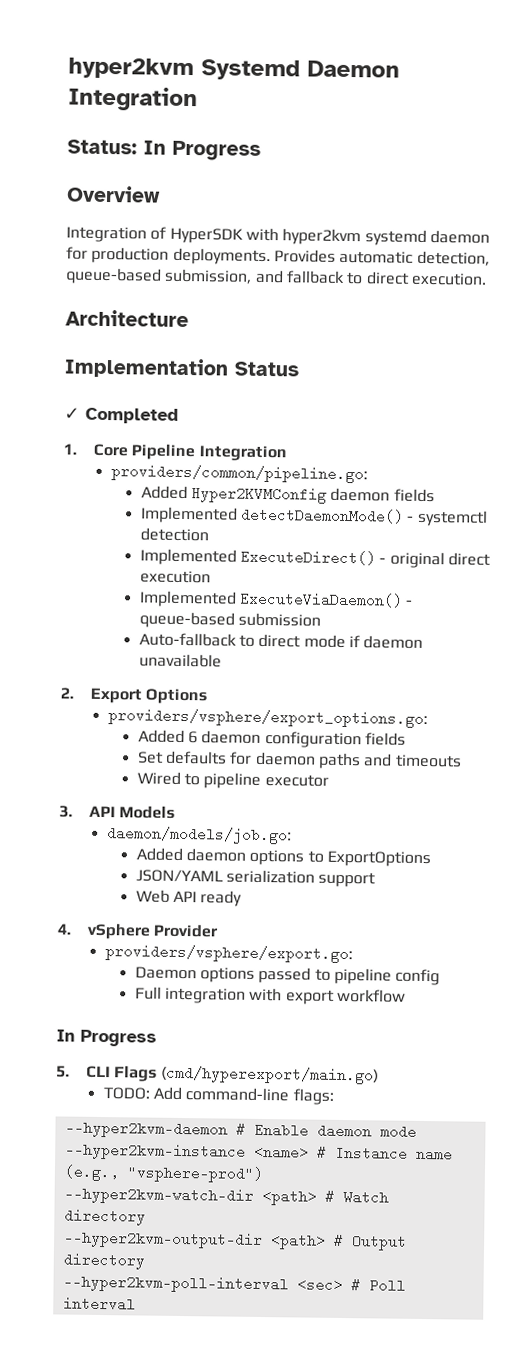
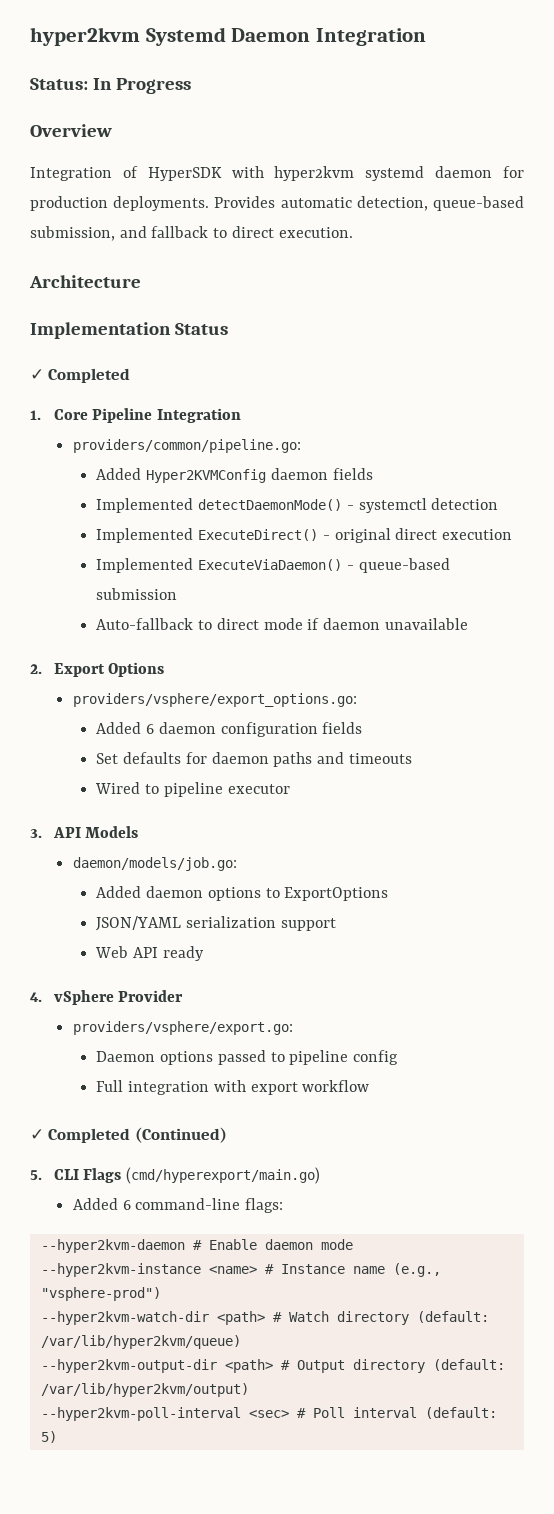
  Full integration with export workflow
- In Progress
+ ✓ Completed (Continued)
- TODO: Add command-line flags:
+ Added 6 command-line flags:
- --hyper2kvm-watch-dir <path> # Watch directory
+ --hyper2kvm-watch-dir <path> # Watch directory (default: /var/lib/hyper2kvm/queue)
- --hyper2kvm-output-dir <path> # Output directory
+ --hyper2kvm-output-dir <path> # Output directory (default: /var/lib/hyper2kvm/output)
- --hyper2kvm-poll-interval <sec> # Poll interval
+ --hyper2kvm-poll-interval <sec> # Poll interval (default: 5)

